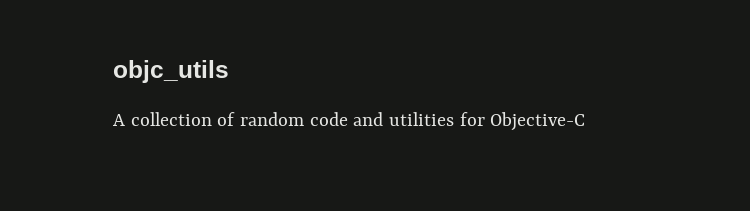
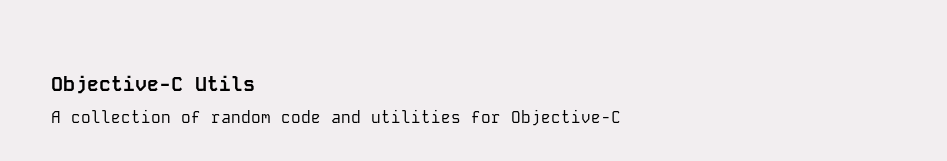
- objc_utils
+ Objective-C Utils

